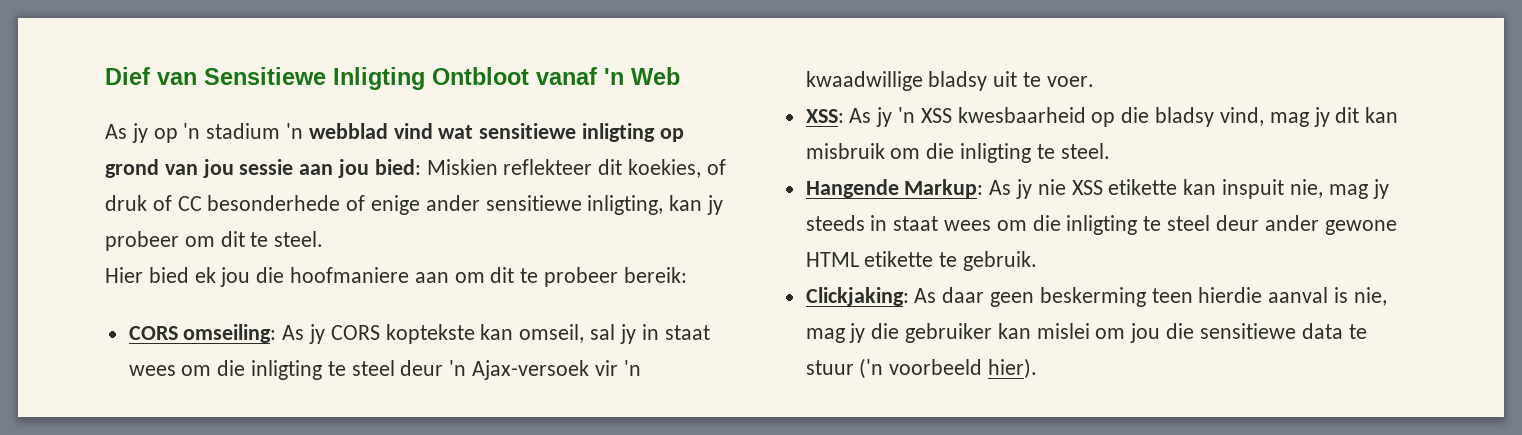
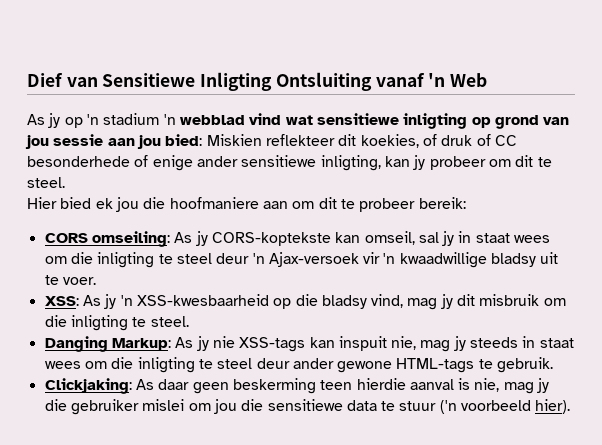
- Dief van Sensitiewe Inligting Ontbloot vanaf 'n Web
+ Dief van Sensitiewe Inligting Ontsluiting vanaf 'n Web
- CORS omseiling: As jy CORS koptekste kan omseil, sal jy in staat wees om die inligting te steel deur 'n Ajax-versoek vir 'n kwaadwillige bladsy uit te voer.
+ CORS omseiling: As jy CORS-koptekste kan omseil, sal jy in staat wees om die inligting te steel deur 'n Ajax-versoek vir 'n kwaadwillige bladsy uit te voer.
- XSS: As jy 'n XSS kwesbaarheid op die bladsy vind, mag jy dit kan misbruik om die inligting te steel.
+ XSS: As jy 'n XSS-kwesbaarheid op die bladsy vind, mag jy dit misbruik om die inligting te steel.
- Hangende Markup: As jy nie XSS etikette kan inspuit nie, mag jy steeds in staat wees om die inligting te steel deur ander gewone HTML etikette te gebruik.
+ Danging Markup: As jy nie XSS-tags kan inspuit nie, mag jy steeds in staat wees om die inligting te steel deur ander gewone HTML-tags te gebruik.
- Clickjaking: As daar geen beskerming teen hierdie aanval is nie, mag jy die gebruiker kan mislei om jou die sensitiewe data te stuur ('n voorbeeld hier).
+ Clickjaking: As daar geen beskerming teen hierdie aanval is nie, mag jy die gebruiker mislei om jou die sensitiewe data te stuur ('n voorbeeld hier).

